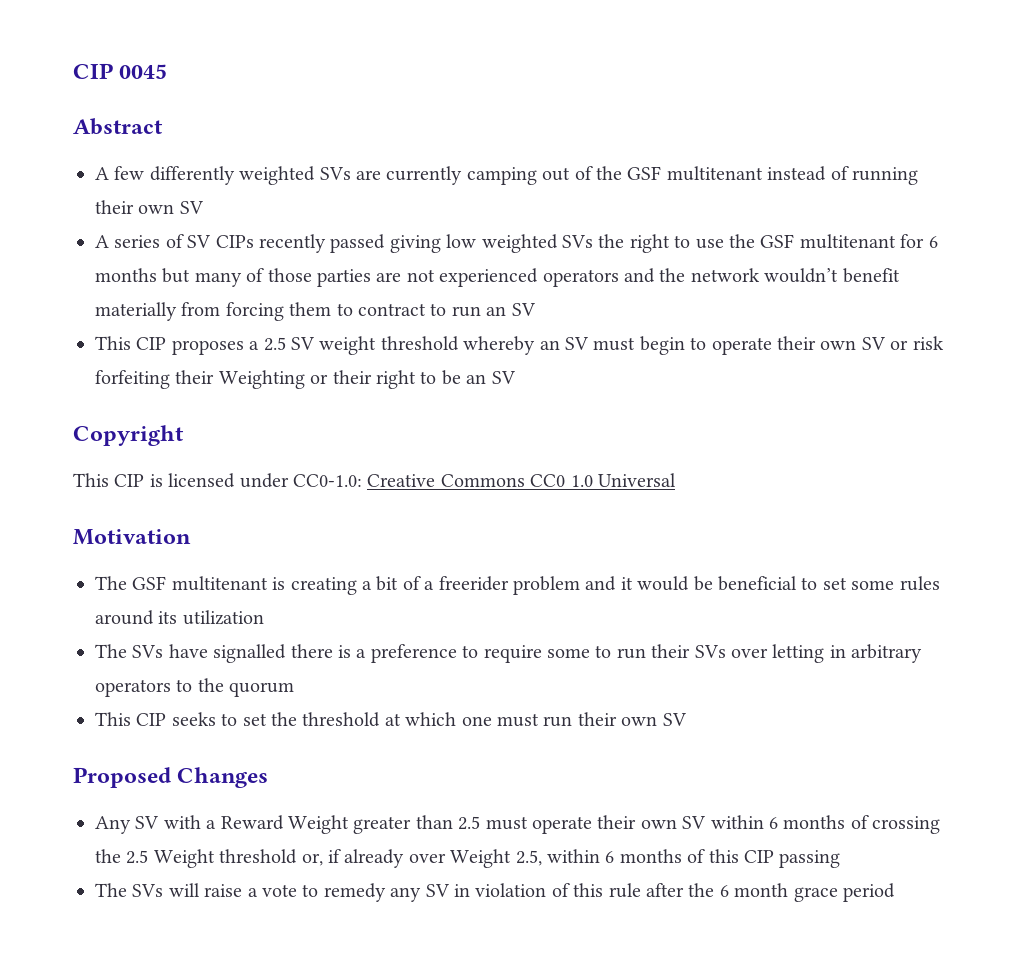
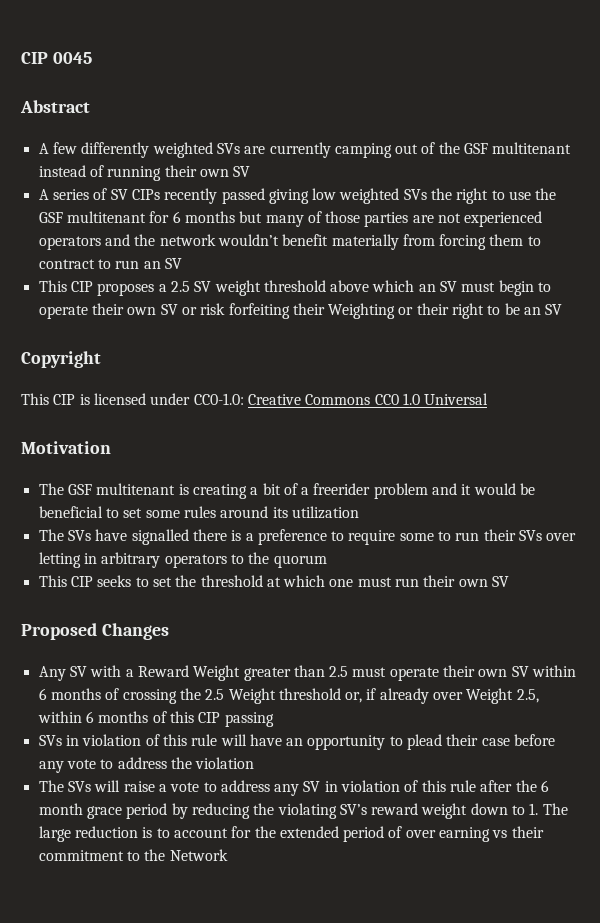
- This CIP proposes a 2.5 SV weight threshold whereby an SV must begin to operate their own SV or risk forfeiting their Weighting or their right to be an SV
+ This CIP proposes a 2.5 SV weight threshold above which an SV must begin to operate their own SV or risk forfeiting their Weighting or their right to be an SV
+ SVs in violation of this rule will have an opportunity to plead their case before any vote to address the violation
- The SVs will raise a vote to remedy any SV in violation of this rule after the 6 month grace period
+ The SVs will raise a vote to address any SV in violation of this rule after the 6 month grace period by reducing the violating SV’s reward weight down to 1. The large reduction is to account for the extended period of over earning vs their commitment to the Network

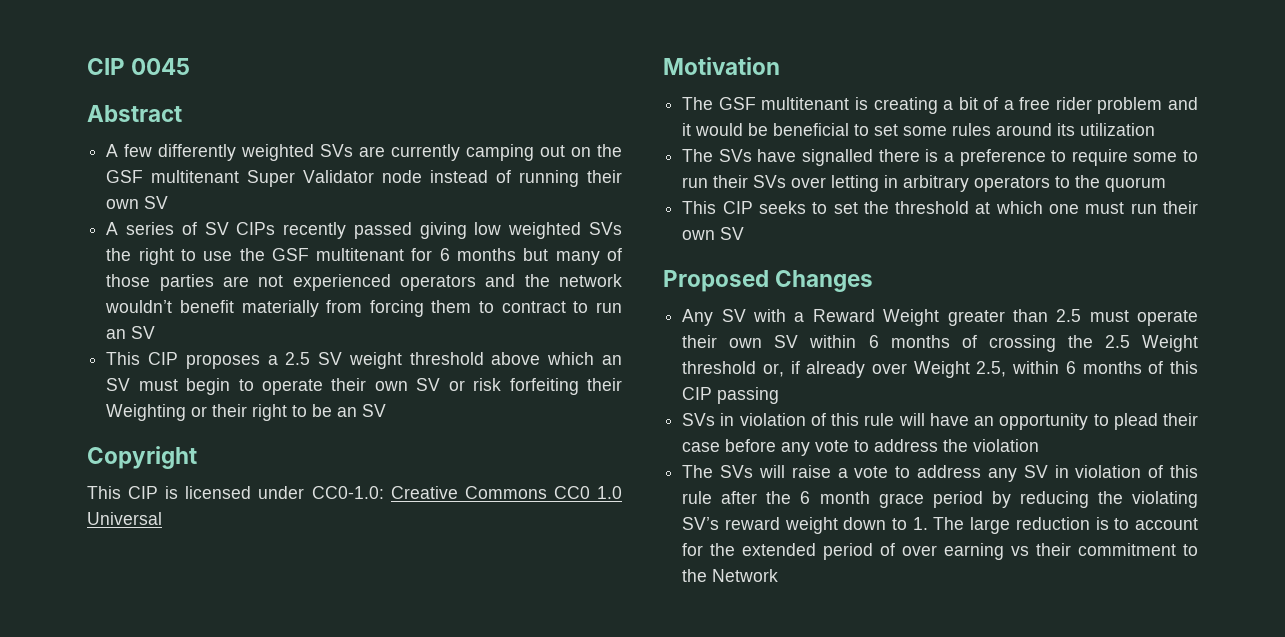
- A few differently weighted SVs are currently camping out of the GSF multitenant instead of running their own SV
+ A few differently weighted SVs are currently camping out on the GSF multitenant Super Validator node instead of running their own SV
- The GSF multitenant is creating a bit of a freerider problem and it would be beneficial to set some rules around its utilization
+ The GSF multitenant is creating a bit of a free rider problem and it would be beneficial to set some rules around its utilization

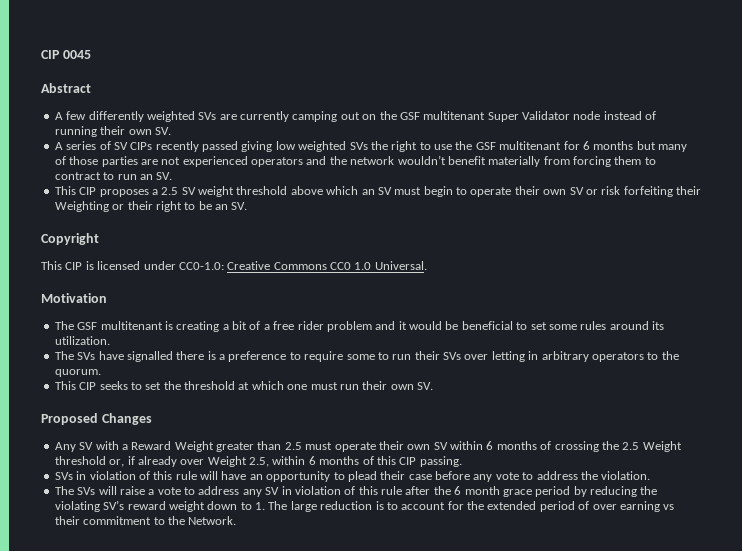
- A few differently weighted SVs are currently camping out on the GSF multitenant Super Validator node instead of running their own SV
+ A few differently weighted SVs are currently camping out on the GSF multitenant Super Validator node instead of running their own SV.
- A series of SV CIPs recently passed giving low weighted SVs the right to use the GSF multitenant for 6 months but many of those parties are not experienced operators and the network wouldn’t benefit materially from forcing them to contract to run an SV
+ A series of SV CIPs recently passed giving low weighted SVs the right to use the GSF multitenant for 6 months but many of those parties are not experienced operators and the network wouldn’t benefit materially from forcing them to contract to run an SV.
- This CIP proposes a 2.5 SV weight threshold above which an SV must begin to operate their own SV or risk forfeiting their Weighting or their right to be an SV
+ This CIP proposes a 2.5 SV weight threshold above which an SV must begin to operate their own SV or risk forfeiting their Weighting or their right to be an SV.
- This CIP is licensed under CC0-1.0: Creative Commons CC0 1.0 Universal
+ This CIP is licensed under CC0-1.0: Creative Commons CC0 1.0 Universal.
- The GSF multitenant is creating a bit of a free rider problem and it would be beneficial to set some rules around its utilization
+ The GSF multitenant is creating a bit of a free rider problem and it would be beneficial to set some rules around its utilization.
- The SVs have signalled there is a preference to require some to run their SVs over letting in arbitrary operators to the quorum
+ The SVs have signalled there is a preference to require some to run their SVs over letting in arbitrary operators to the quorum.
- This CIP seeks to set the threshold at which one must run their own SV
+ This CIP seeks to set the threshold at which one must run their own SV.
- Any SV with a Reward Weight greater than 2.5 must operate their own SV within 6 months of crossing the 2.5 Weight threshold or, if already over Weight 2.5, within 6 months of this CIP passing
+ Any SV with a Reward Weight greater than 2.5 must operate their own SV within 6 months of crossing the 2.5 Weight threshold or, if already over Weight 2.5, within 6 months of this CIP passing.
- SVs in violation of this rule will have an opportunity to plead their case before any vote to address the violation
+ SVs in violation of this rule will have an opportunity to plead their case before any vote to address the violation.
- The SVs will raise a vote to address any SV in violation of this rule after the 6 month grace period by reducing the violating SV’s reward weight down to 1. The large reduction is to account for the extended period of over earning vs their commitment to the Network
+ The SVs will raise a vote to address any SV in violation of this rule after the 6 month grace period by reducing the violating SV’s reward weight down to 1. The large reduction is to account for the extended period of over earning vs their commitment to the Network.

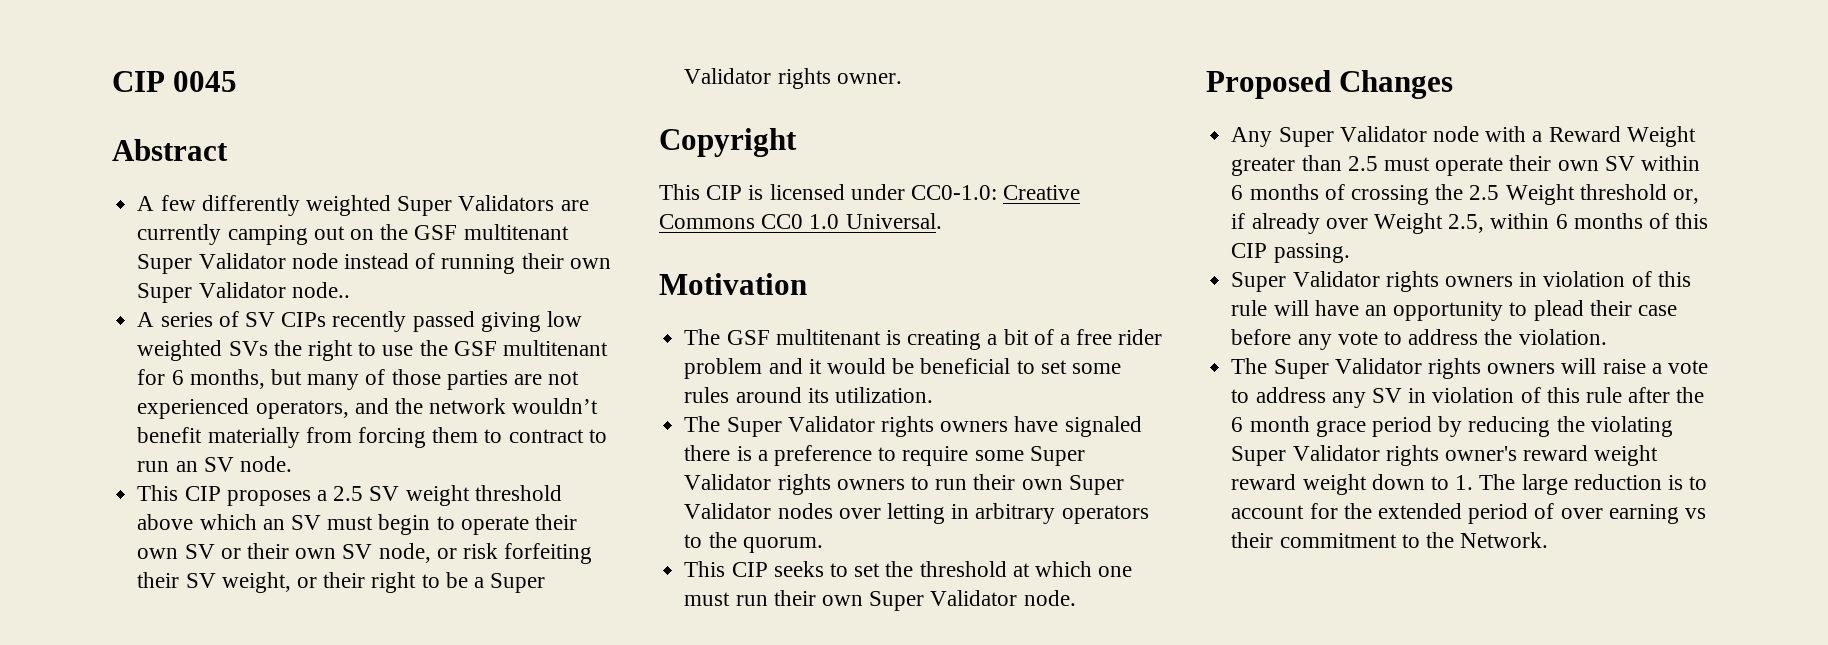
- A few differently weighted SVs are currently camping out on the GSF multitenant Super Validator node instead of running their own SV.
+ A few differently weighted Super Validators are currently camping out on the GSF multitenant Super Validator node instead of running their own Super Validator node..
- A series of SV CIPs recently passed giving low weighted SVs the right to use the GSF multitenant for 6 months but many of those parties are not experienced operators and the network wouldn’t benefit materially from forcing them to contract to run an SV.
+ A series of SV CIPs recently passed giving low weighted SVs the right to use the GSF multitenant for 6 months, but many of those parties are not experienced operators, and the network wouldn’t benefit materially from forcing them to contract to run an SV node.
- This CIP proposes a 2.5 SV weight threshold above which an SV must begin to operate their own SV or risk forfeiting their Weighting or their right to be an SV.
+ This CIP proposes a 2.5 SV weight threshold above which an SV must begin to operate their own SV or their own SV node, or risk forfeiting their SV weight, or their right to be a Super Validator rights owner.
- The SVs have signalled there is a preference to require some to run their SVs over letting in arbitrary operators to the quorum.
+ The Super Validator rights owners have signaled there is a preference to require some Super Validator rights owners to run their own Super Validator nodes over letting in arbitrary operators to the quorum.
- This CIP seeks to set the threshold at which one must run their own SV.
+ This CIP seeks to set the threshold at which one must run their own Super Validator node.
- Any SV with a Reward Weight greater than 2.5 must operate their own SV within 6 months of crossing the 2.5 Weight threshold or, if already over Weight 2.5, within 6 months of this CIP passing.
+ Any Super Validator node with a Reward Weight greater than 2.5 must operate their own SV within 6 months of crossing the 2.5 Weight threshold or, if already over Weight 2.5, within 6 months of this CIP passing.
- SVs in violation of this rule will have an opportunity to plead their case before any vote to address the violation.
+ Super Validator rights owners in violation of this rule will have an opportunity to plead their case before any vote to address the violation.
- The SVs will raise a vote to address any SV in violation of this rule after the 6 month grace period by reducing the violating SV’s reward weight down to 1. The large reduction is to account for the extended period of over earning vs their commitment to the Network.
+ The Super Validator rights owners will raise a vote to address any SV in violation of this rule after the 6 month grace period by reducing the violating Super Validator rights owner's reward weight reward weight down to 1. The large reduction is to account for the extended period of over earning vs their commitment to the Network.

